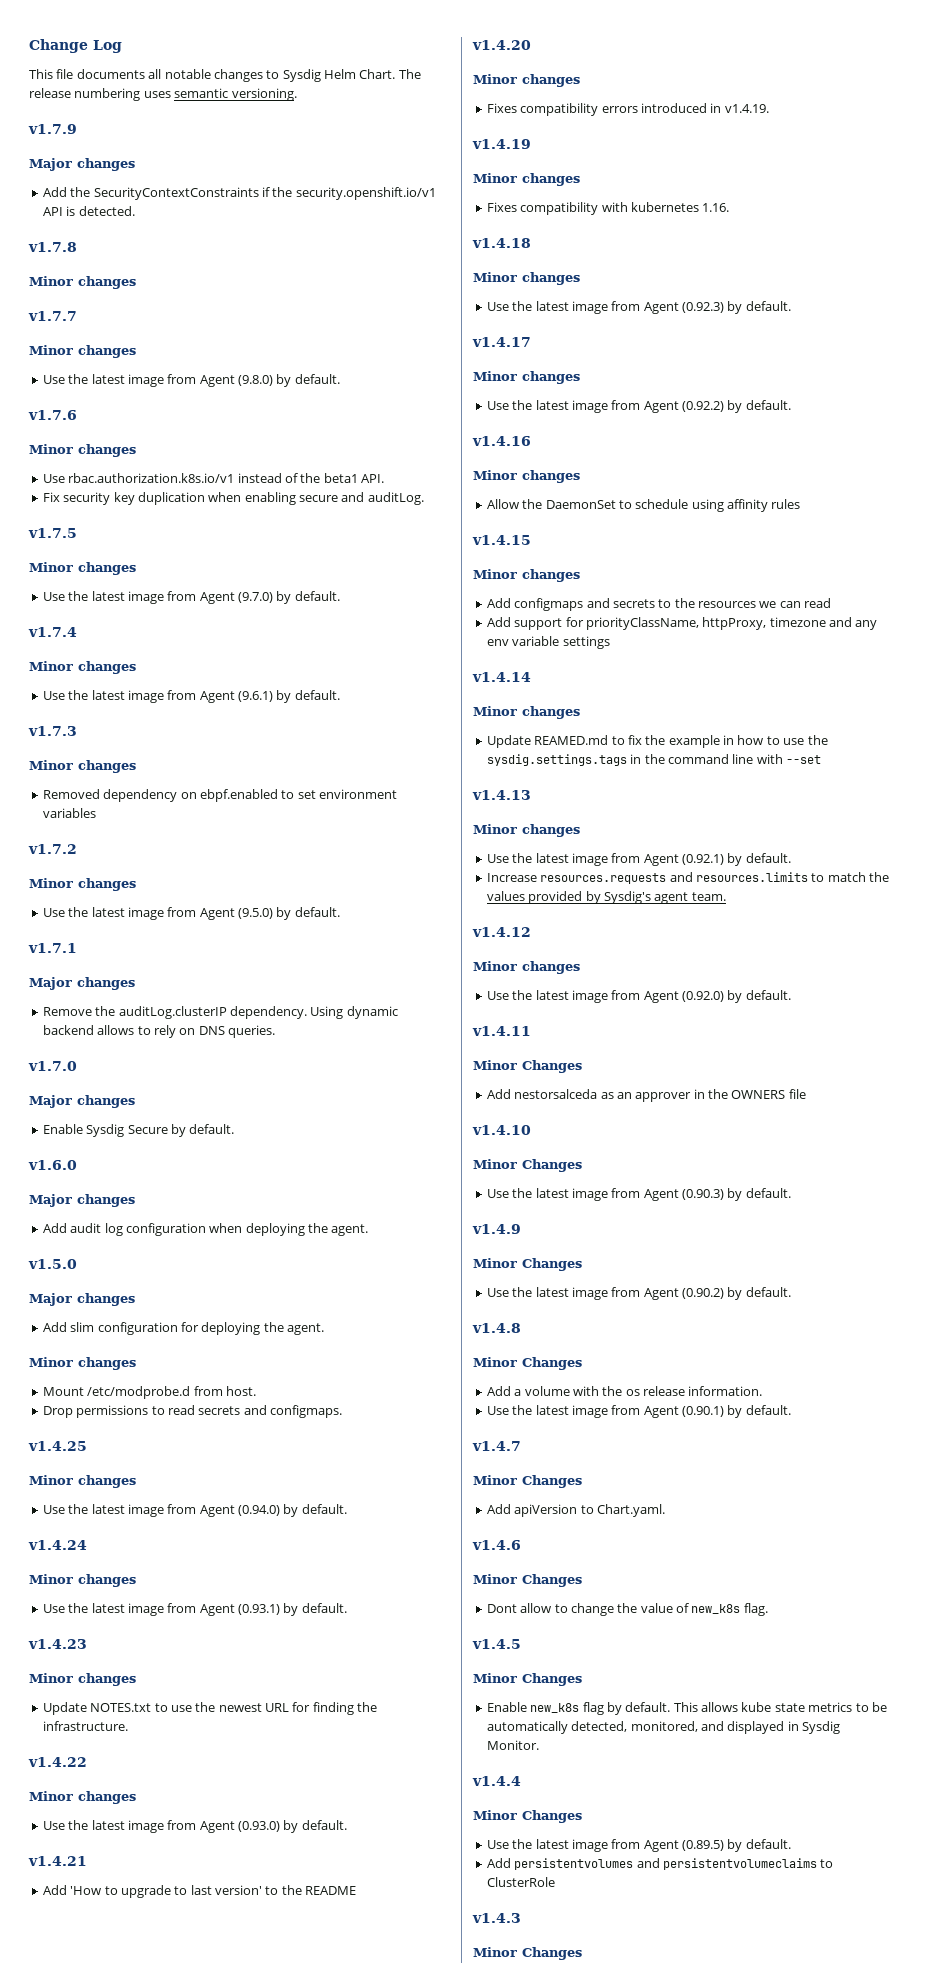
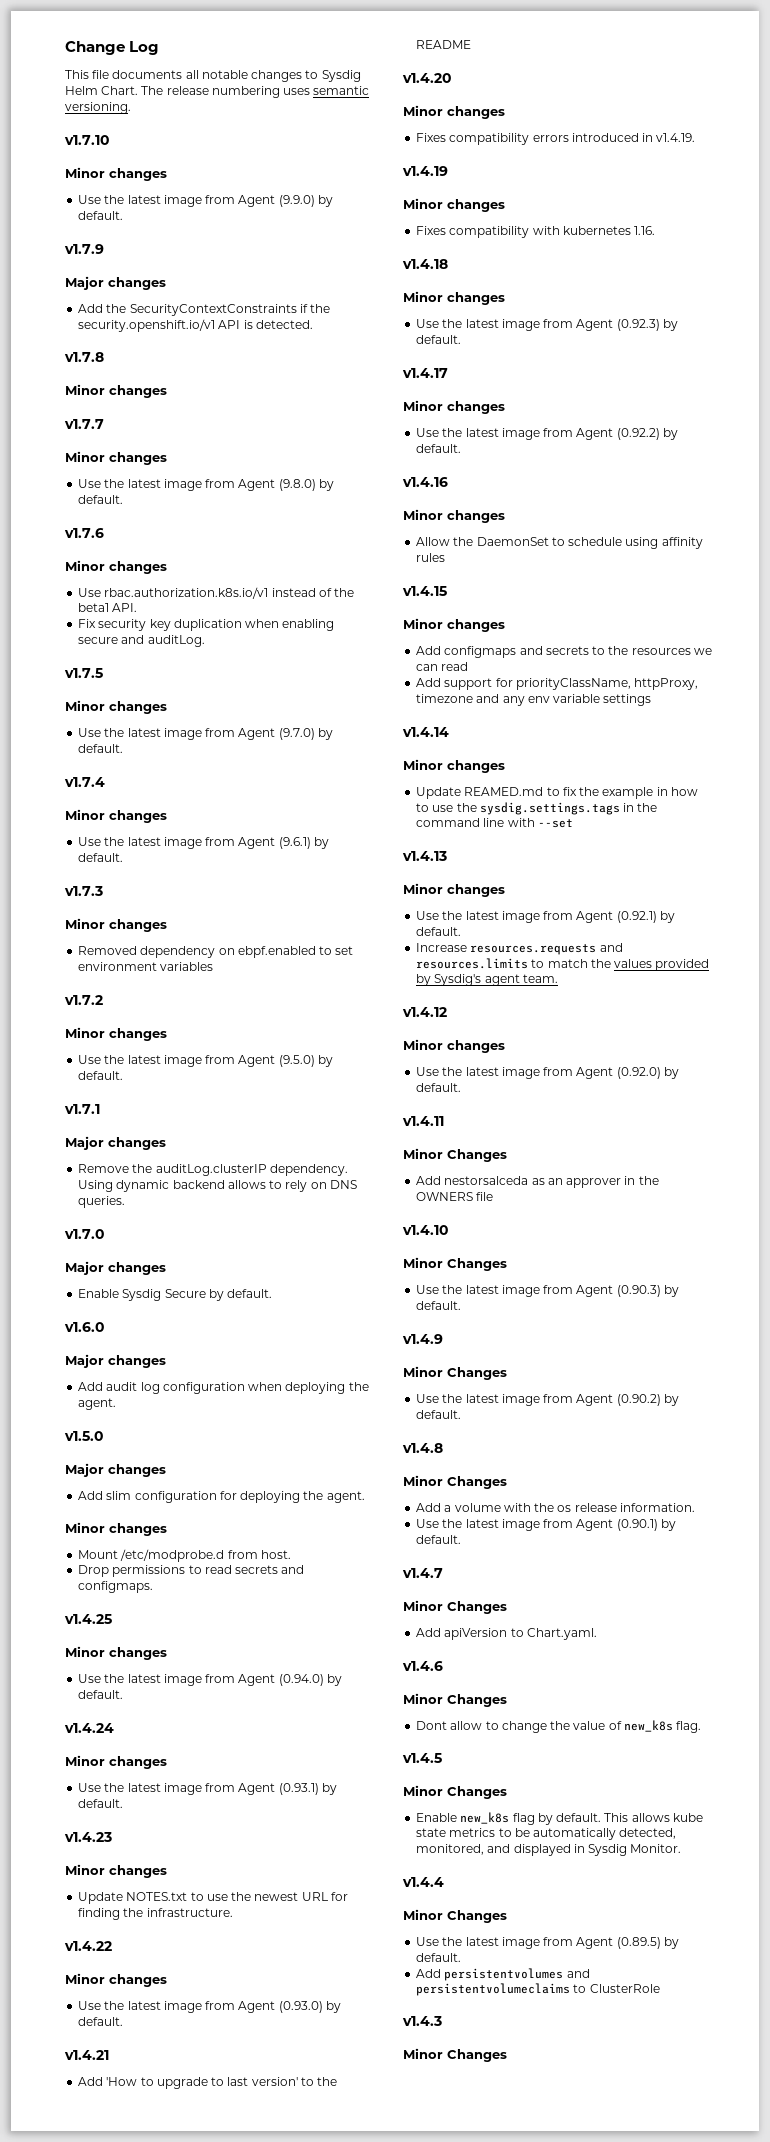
+ v1.7.10
+ Minor changes
+ Use the latest image from Agent (9.9.0) by default.

